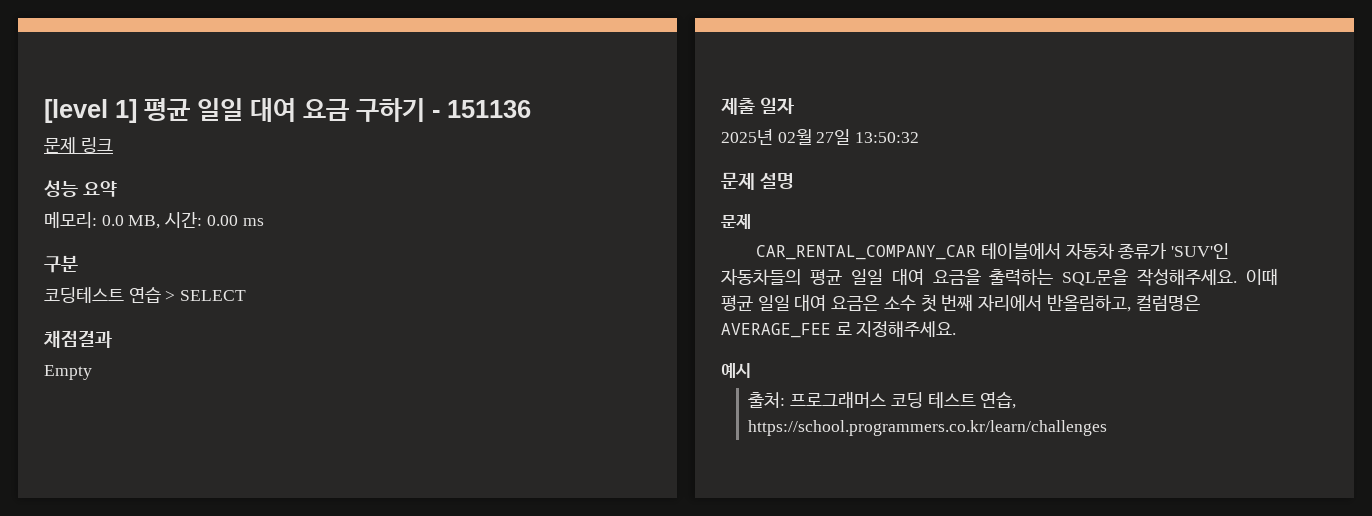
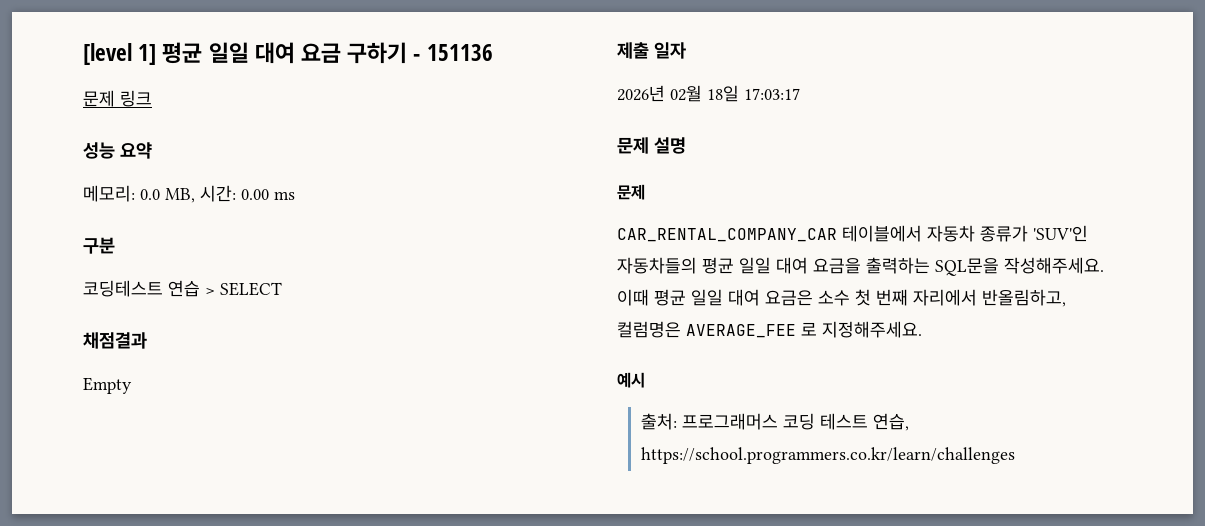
- 2025년 02월 27일 13:50:32
+ 2026년 02월 18일 17:03:17

